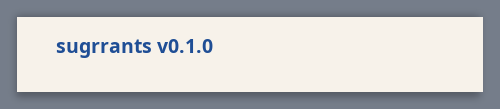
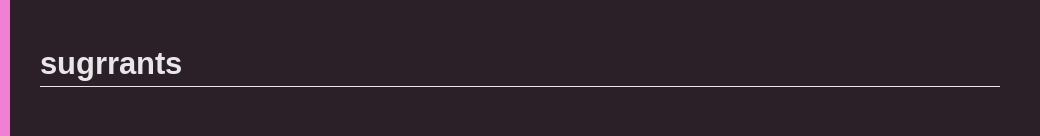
- sugrrants v0.1.0
+ sugrrants

